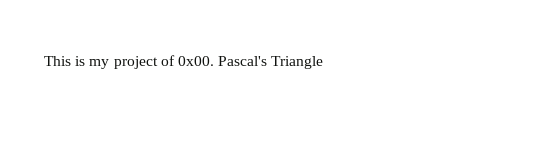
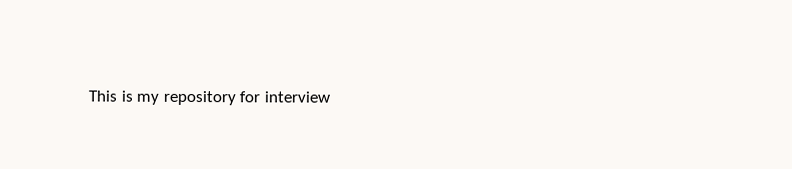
- This is my project of 0x00. Pascal's Triangle
+ This is my repository for interview

